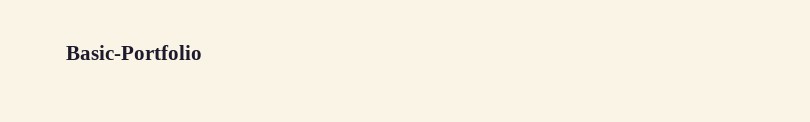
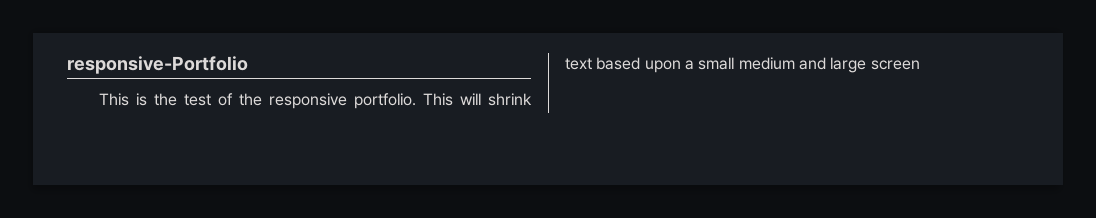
- Basic-Portfolio
+ responsive-Portfolio
+ This is the test of the responsive portfolio. This will shrink text based upon a small medium and large screen

